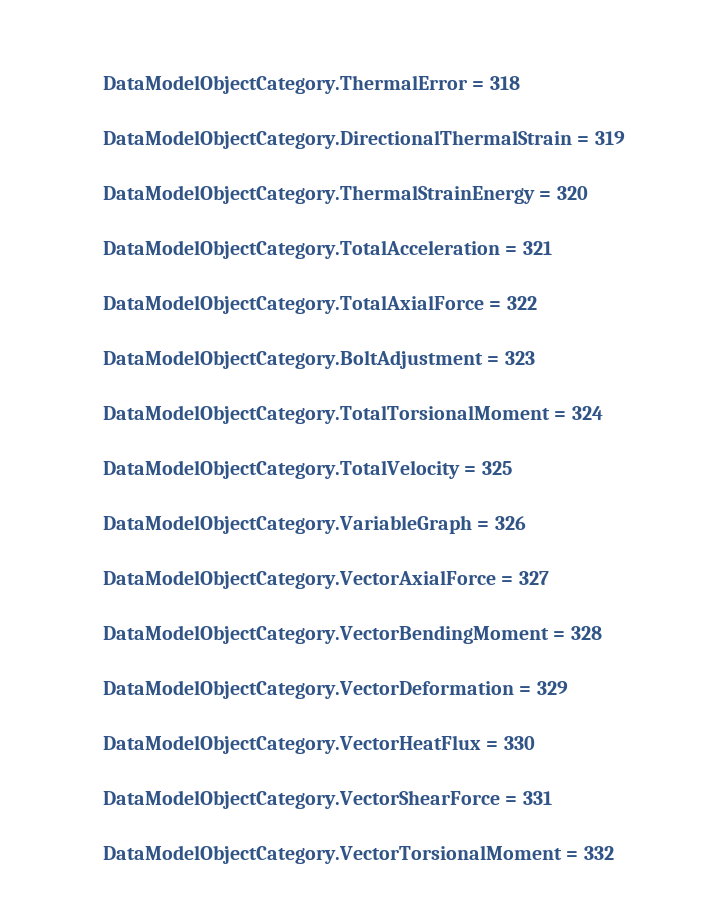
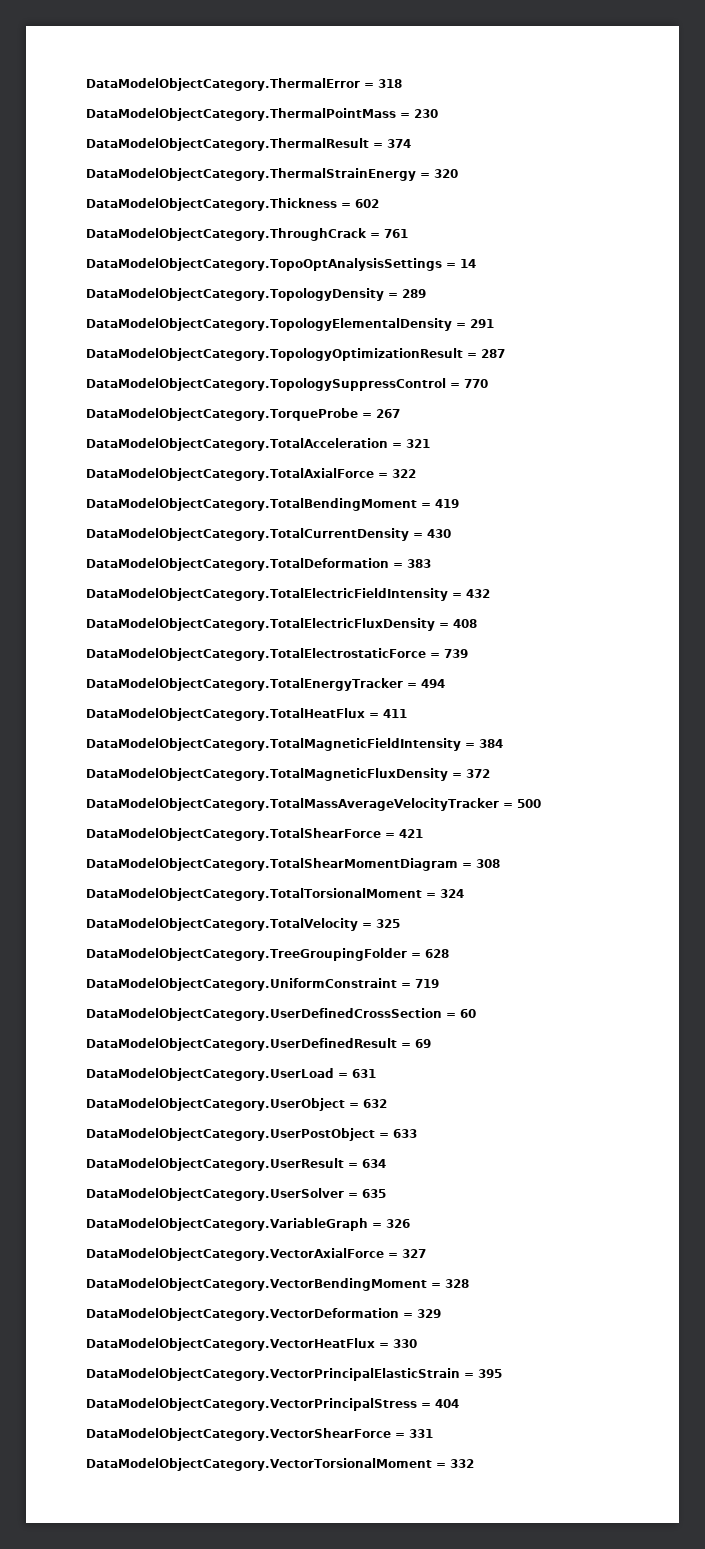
- DataModelObjectCategory.DirectionalThermalStrain = 319
+ DataModelObjectCategory.ThermalPointMass = 230
+ DataModelObjectCategory.ThermalResult = 374
  DataModelObjectCategory.ThermalStrainEnergy = 320
+ DataModelObjectCategory.Thickness = 602
+ DataModelObjectCategory.ThroughCrack = 761
+ DataModelObjectCategory.TopoOptAnalysisSettings = 14
+ DataModelObjectCategory.TopologyDensity = 289
+ DataModelObjectCategory.TopologyElementalDensity = 291
+ DataModelObjectCategory.TopologyOptimizationResult = 287
+ DataModelObjectCategory.TopologySuppressControl = 770
+ DataModelObjectCategory.TorqueProbe = 267
- DataModelObjectCategory.BoltAdjustment = 323
+ DataModelObjectCategory.TotalBendingMoment = 419
+ DataModelObjectCategory.TotalCurrentDensity = 430
+ DataModelObjectCategory.TotalDeformation = 383
+ DataModelObjectCategory.TotalElectricFieldIntensity = 432
+ DataModelObjectCategory.TotalElectricFluxDensity = 408
+ DataModelObjectCategory.TotalElectrostaticForce = 739
+ DataModelObjectCategory.TotalEnergyTracker = 494
+ DataModelObjectCategory.TotalHeatFlux = 411
+ DataModelObjectCategory.TotalMagneticFieldIntensity = 384
+ DataModelObjectCategory.TotalMagneticFluxDensity = 372
+ DataModelObjectCategory.TotalMassAverageVelocityTracker = 500
+ DataModelObjectCategory.TotalShearForce = 421
+ DataModelObjectCategory.TotalShearMomentDiagram = 308
+ DataModelObjectCategory.TreeGroupingFolder = 628
+ DataModelObjectCategory.UniformConstraint = 719
+ DataModelObjectCategory.UserDefinedCrossSection = 60
+ DataModelObjectCategory.UserDefinedResult = 69
+ DataModelObjectCategory.UserLoad = 631
+ DataModelObjectCategory.UserObject = 632
+ DataModelObjectCategory.UserPostObject = 633
+ DataModelObjectCategory.UserResult = 634
+ DataModelObjectCategory.UserSolver = 635
+ DataModelObjectCategory.VectorPrincipalElasticStrain = 395
+ DataModelObjectCategory.VectorPrincipalStress = 404

